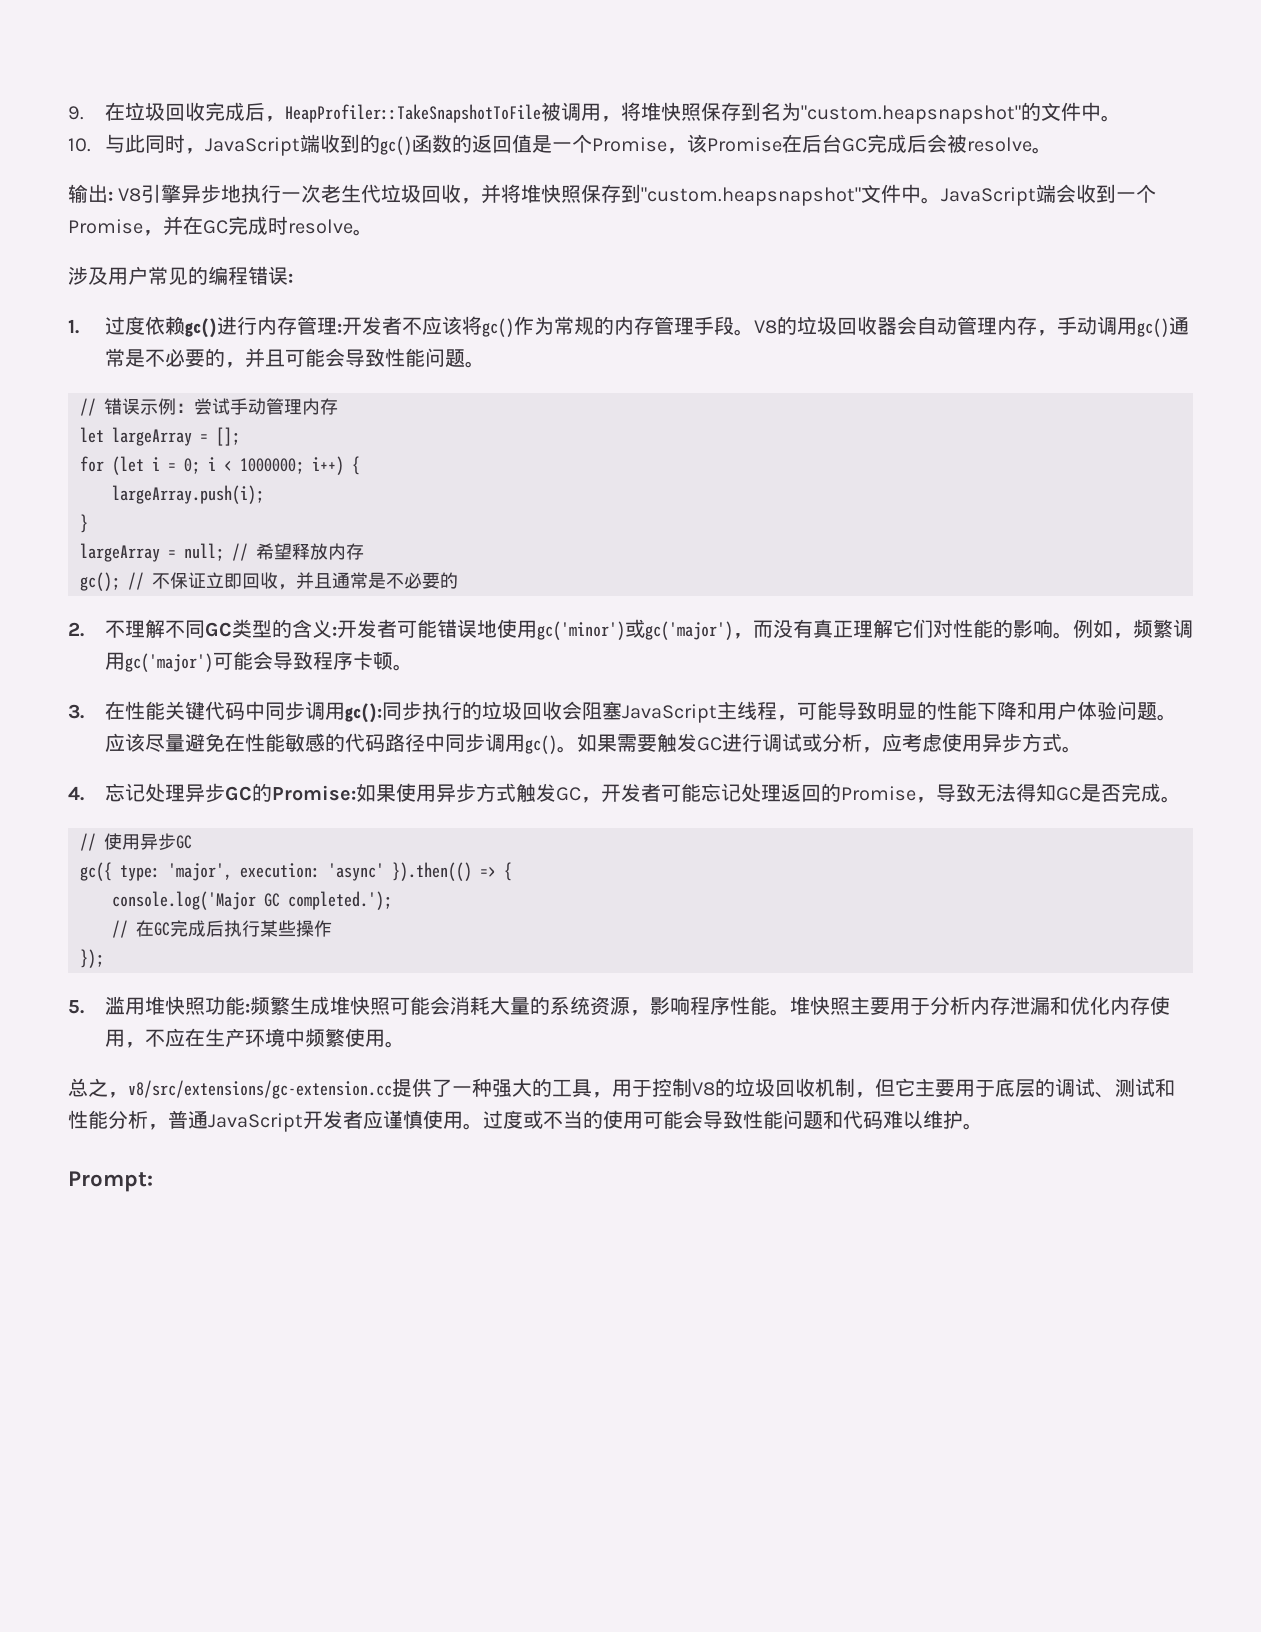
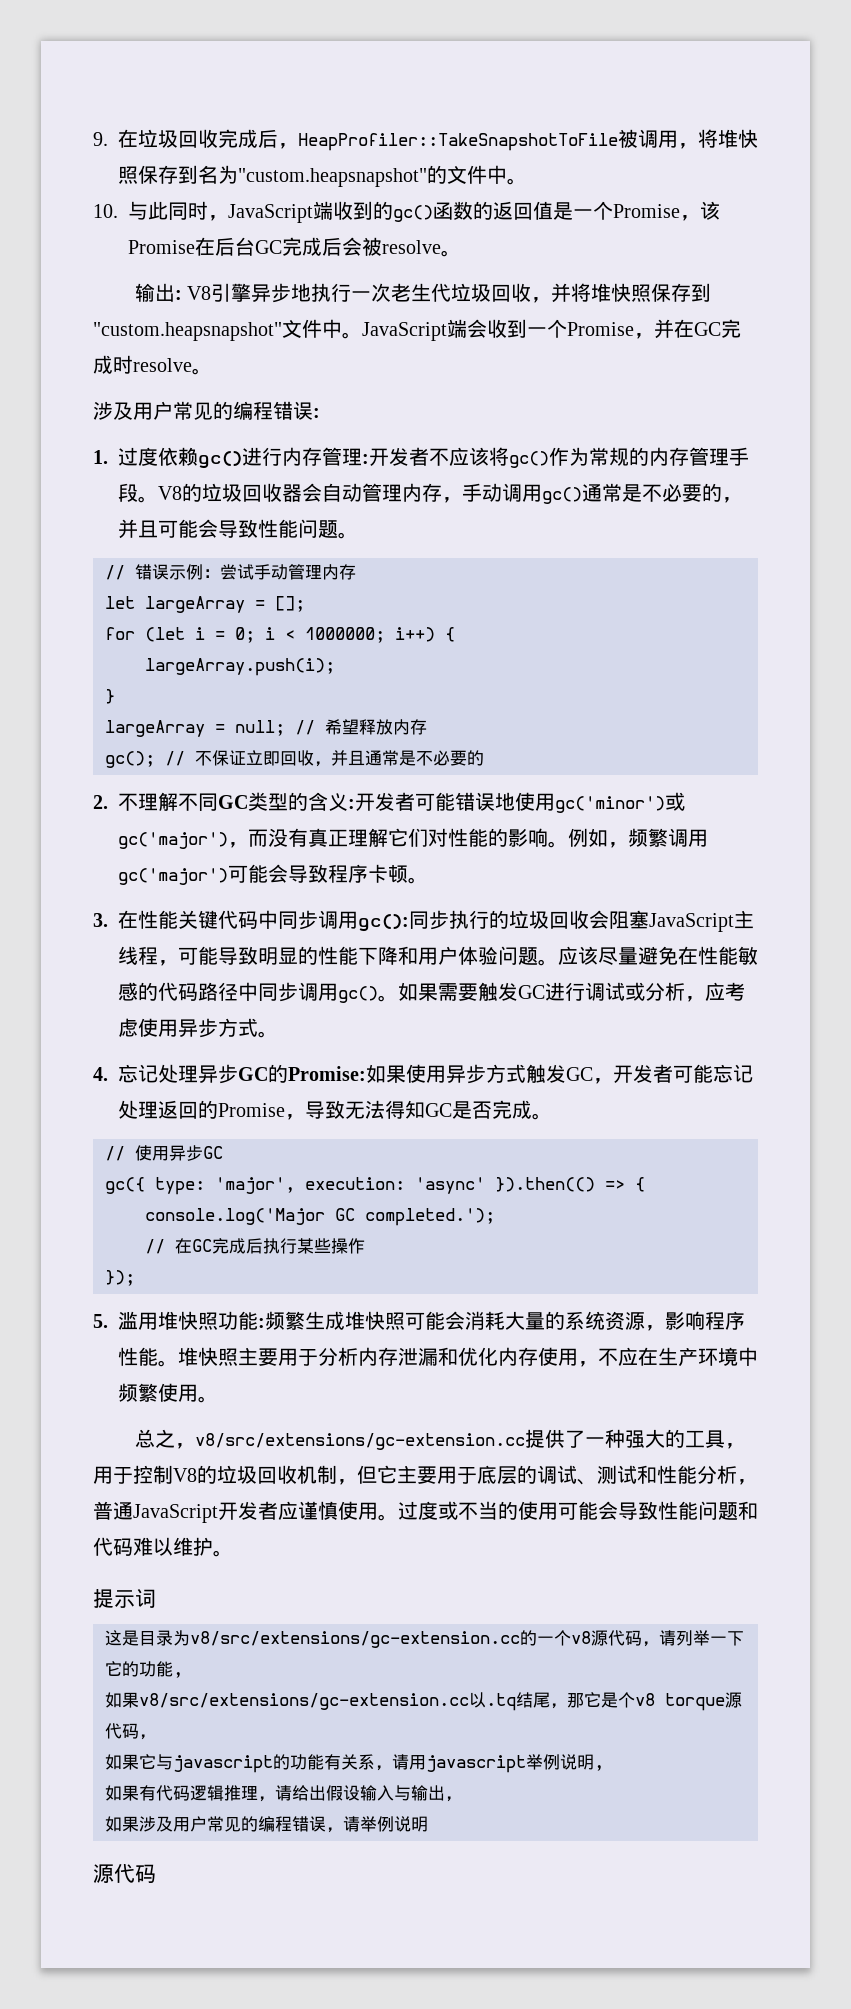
- Prompt:
+ 提示词
+ 这是目录为v8/src/extensions/gc-extension.cc的一个v8源代码，请列举一下它的功能,
+ 如果v8/src/extensions/gc-extension.cc以.tq结尾，那它是个v8 torque源代码，
+ 如果它与javascript的功能有关系，请用javascript举例说明,
+ 如果有代码逻辑推理，请给出假设输入与输出，
+ 如果涉及用户常见的编程错误，请举例说明
+ 源代码

